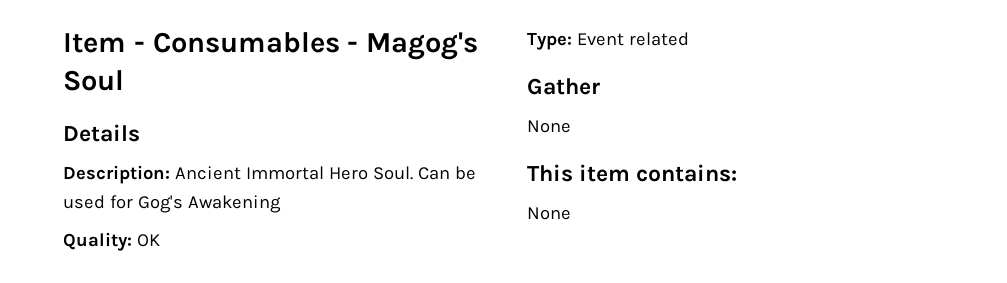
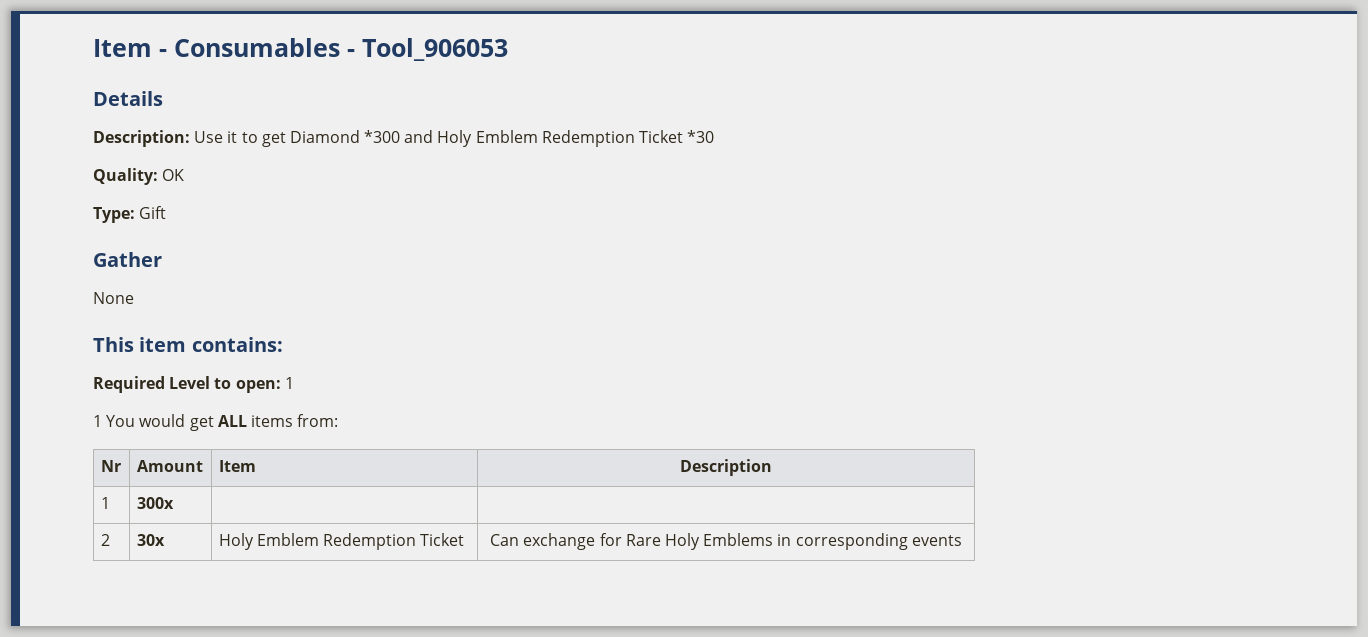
- Item - Consumables - Magog's Soul
+ Item - Consumables - Tool_906053
- Description: Ancient Immortal Hero Soul. Can be used for Gog's Awakening
+ Description: Use it to get Diamond *300 and Holy Emblem Redemption Ticket *30
- Type: Event related
+ Type: Gift
  This item contains:
- None
+ Required Level to open: 1
+ 1 You would get ALL items from:
+ Nr | Amount | Item | Description
+ 1 | 300x | |
+ 2 | 30x | Holy Emblem Redemption Ticket | Can exchange for Rare Holy Emblems in corresponding events

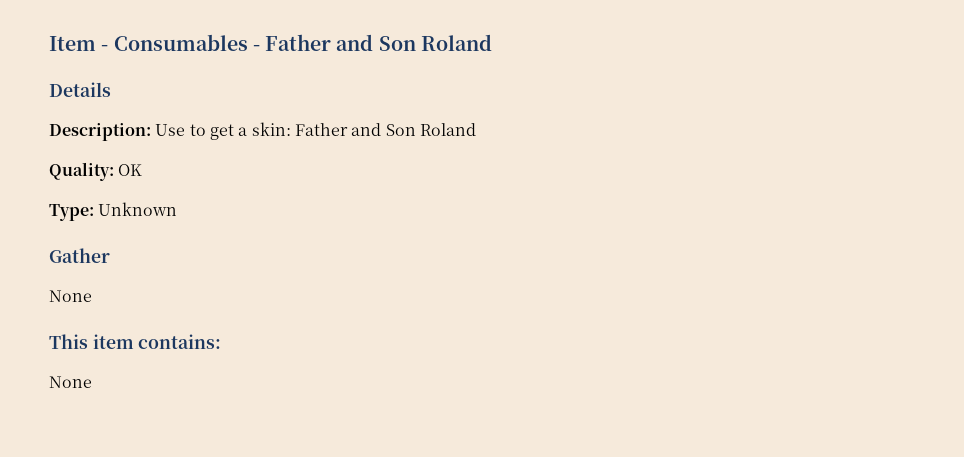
- Item - Consumables - Tool_906053
+ Item - Consumables - Father and Son Roland
- Description: Use it to get Diamond *300 and Holy Emblem Redemption Ticket *30
+ Description: Use to get a skin: Father and Son Roland
- Type: Gift
+ Type: Unknown
  This item contains:
- Required Level to open: 1
- 1 You would get ALL items from:
- Nr | Amount | Item | Description
- 1 | 300x | |
- 2 | 30x | Holy Emblem Redemption Ticket | Can exchange for Rare Holy Emblems in corresponding events
+ None

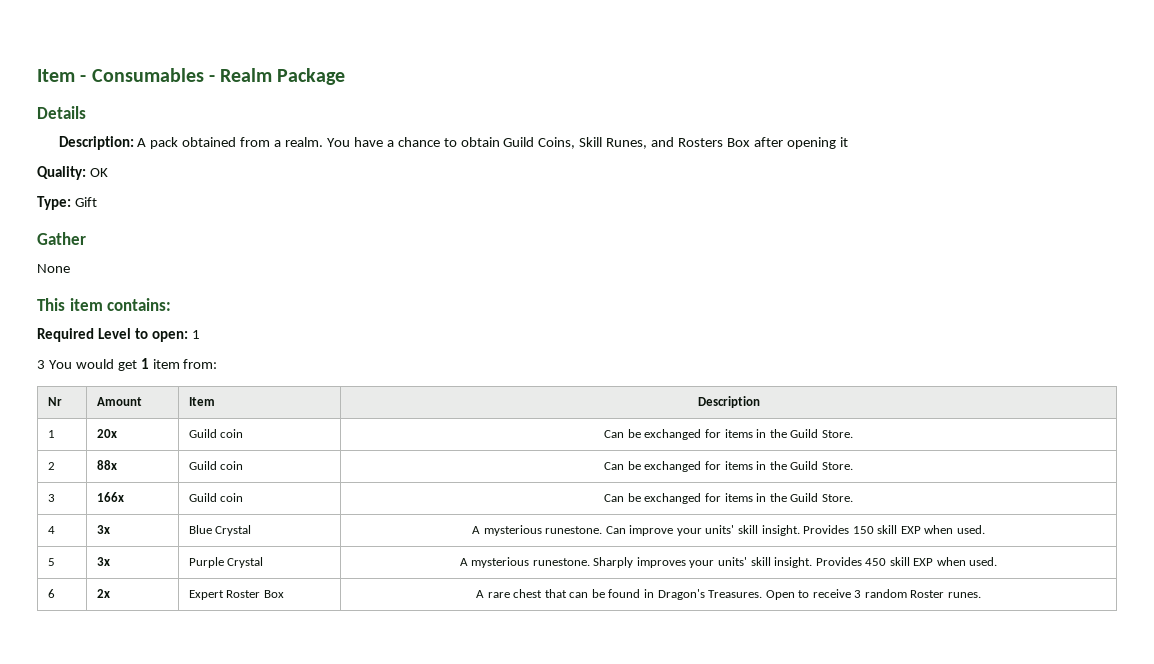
- Item - Consumables - Father and Son Roland
+ Item - Consumables - Realm Package
  Details
- Description: Use to get a skin: Father and Son Roland
+ Description: A pack obtained from a realm. You have a chance to obtain Guild Coins, Skill Runes, and Rosters Box after opening it
- Type: Unknown
+ Type: Gift
  This item contains:
- None
+ Required Level to open: 1
+ 3 You would get 1 item from:
+ Nr | Amount | Item | Description
+ 1 | 20x | Guild coin | Can be exchanged for items in the Guild Store.
+ 2 | 88x | Guild coin | Can be exchanged for items in the Guild Store.
+ 3 | 166x | Guild coin | Can be exchanged for items in the Guild Store.
+ 4 | 3x | Blue Crystal | A mysterious runestone. Can improve your units' skill insight. Provides 150 skill EXP when used.
+ 5 | 3x | Purple Crystal | A mysterious runestone. Sharply improves your units' skill insight. Provides 450 skill EXP when used.
+ 6 | 2x | Expert Roster Box | A rare chest that can be found in Dragon's Treasures. Open to receive 3 random Roster runes.

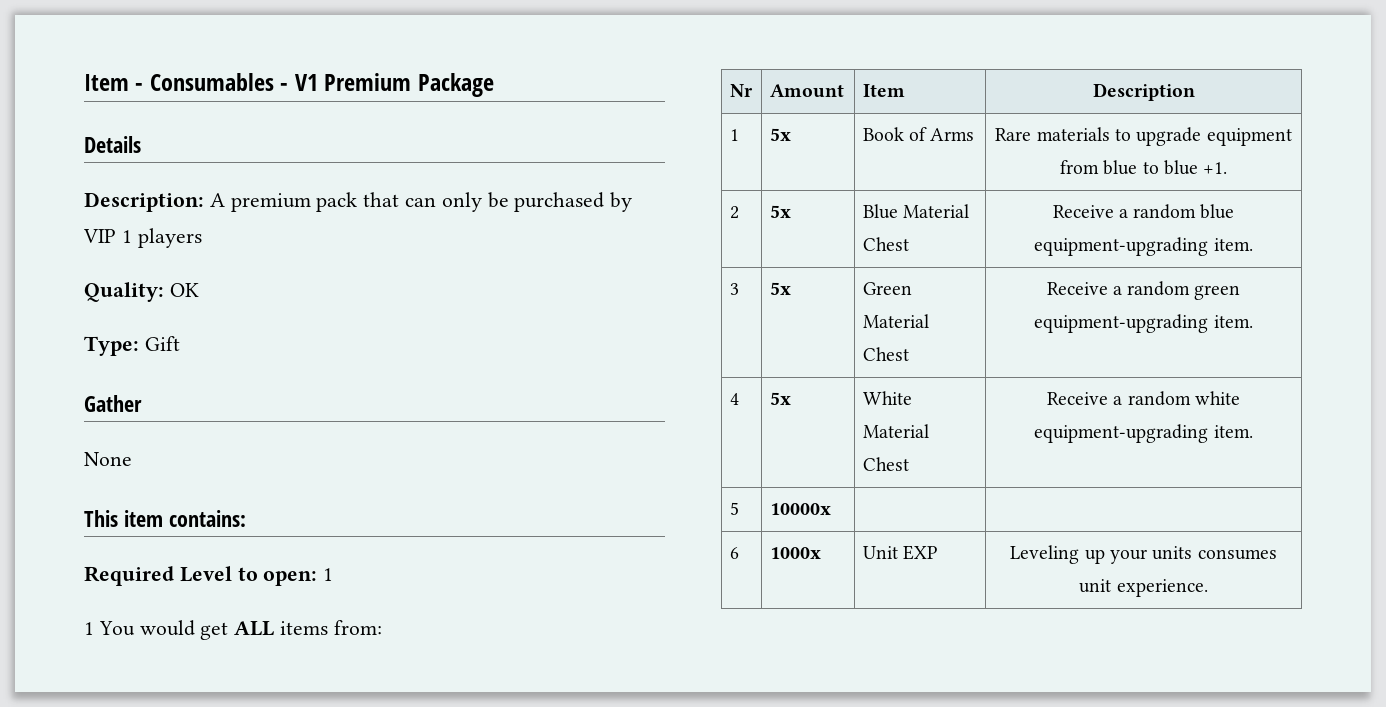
- Item - Consumables - Realm Package
+ Item - Consumables - V1 Premium Package
- Description: A pack obtained from a realm. You have a chance to obtain Guild Coins, Skill Runes, and Rosters Box after opening it
+ Description: A premium pack that can only be purchased by VIP 1 players
- 3 You would get 1 item from:
+ 1 You would get ALL items from:
- 1 | 20x | Guild coin | Can be exchanged for items in the Guild Store.
- 2 | 88x | Guild coin | Can be exchanged for items in the Guild Store.
- 3 | 166x | Guild coin | Can be exchanged for items in the Guild Store.
- 4 | 3x | Blue Crystal | A mysterious runestone. Can improve your units' skill insight. Provides 150 skill EXP when used.
- 5 | 3x | Purple Crystal | A mysterious runestone. Sharply improves your units' skill insight. Provides 450 skill EXP when used.
- 6 | 2x | Expert Roster Box | A rare chest that can be found in Dragon's Treasures. Open to receive 3 random Roster runes.
+ 1 | 5x | Book of Arms | Rare materials to upgrade equipment from blue to blue +1.
+ 2 | 5x | Blue Material Chest | Receive a random blue equipment-upgrading item.
+ 3 | 5x | Green Material Chest | Receive a random green equipment-upgrading item.
+ 4 | 5x | White Material Chest | Receive a random white equipment-upgrading item.
+ 5 | 10000x | |
+ 6 | 1000x | Unit EXP | Leveling up your units consumes unit experience.

